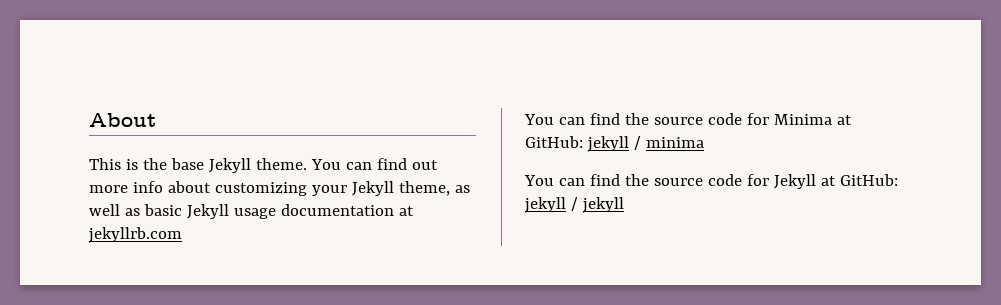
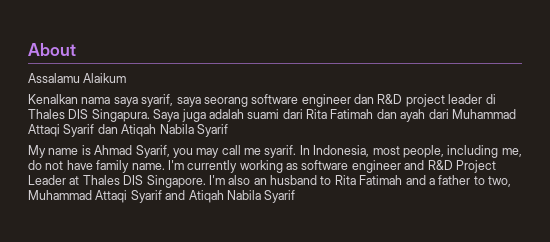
- This is the base Jekyll theme. You can find out more info about customizing your Jekyll theme, as well as basic Jekyll usage documentation at jekyllrb.com
- You can find the source code for Minima at GitHub: jekyll / minima
- You can find the source code for Jekyll at GitHub: jekyll / jekyll
+ Assalamu Alaikum
+ Kenalkan nama saya syarif, saya seorang software engineer dan R&D project leader di Thales DIS Singapura. Saya juga adalah suami dari Rita Fatimah dan ayah dari Muhammad Attaqi Syarif dan Atiqah Nabila Syarif
+ My name is Ahmad Syarif, you may call me syarif. In Indonesia, most people, including me, do not have family name. I'm currently working as software engineer and R&D Project Leader at Thales DIS Singapore. I'm also an husband to Rita Fatimah and a father to two, Muhammad Attaqi Syarif and Atiqah Nabila Syarif

